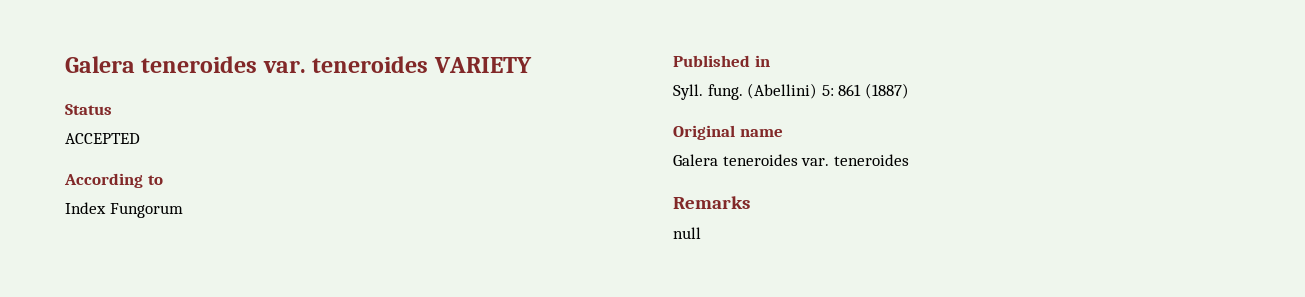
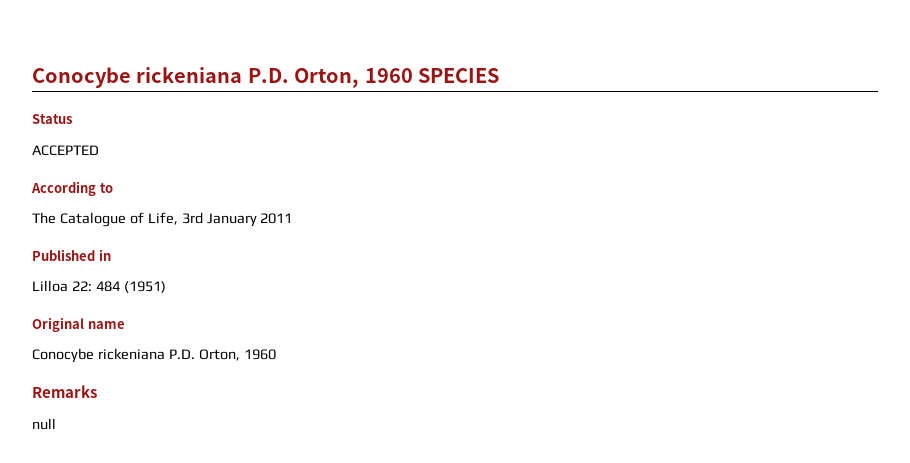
- Galera teneroides var. teneroides VARIETY
+ Conocybe rickeniana P.D. Orton, 1960 SPECIES
  Status
  ACCEPTED
  According to
- Index Fungorum
+ The Catalogue of Life, 3rd January 2011
  Published in
- Syll. fung. (Abellini) 5: 861 (1887)
+ Lilloa 22: 484 (1951)
  Original name
- Galera teneroides var. teneroides
+ Conocybe rickeniana P.D. Orton, 1960

